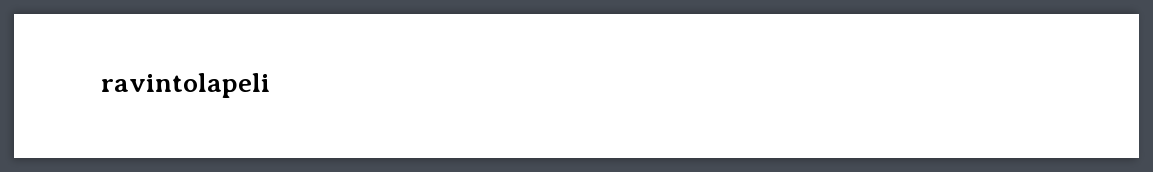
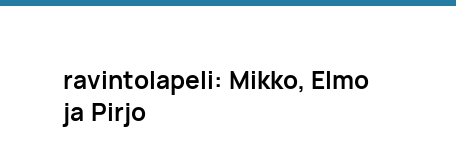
- ravintolapeli
+ ravintolapeli: Mikko, Elmo ja Pirjo

